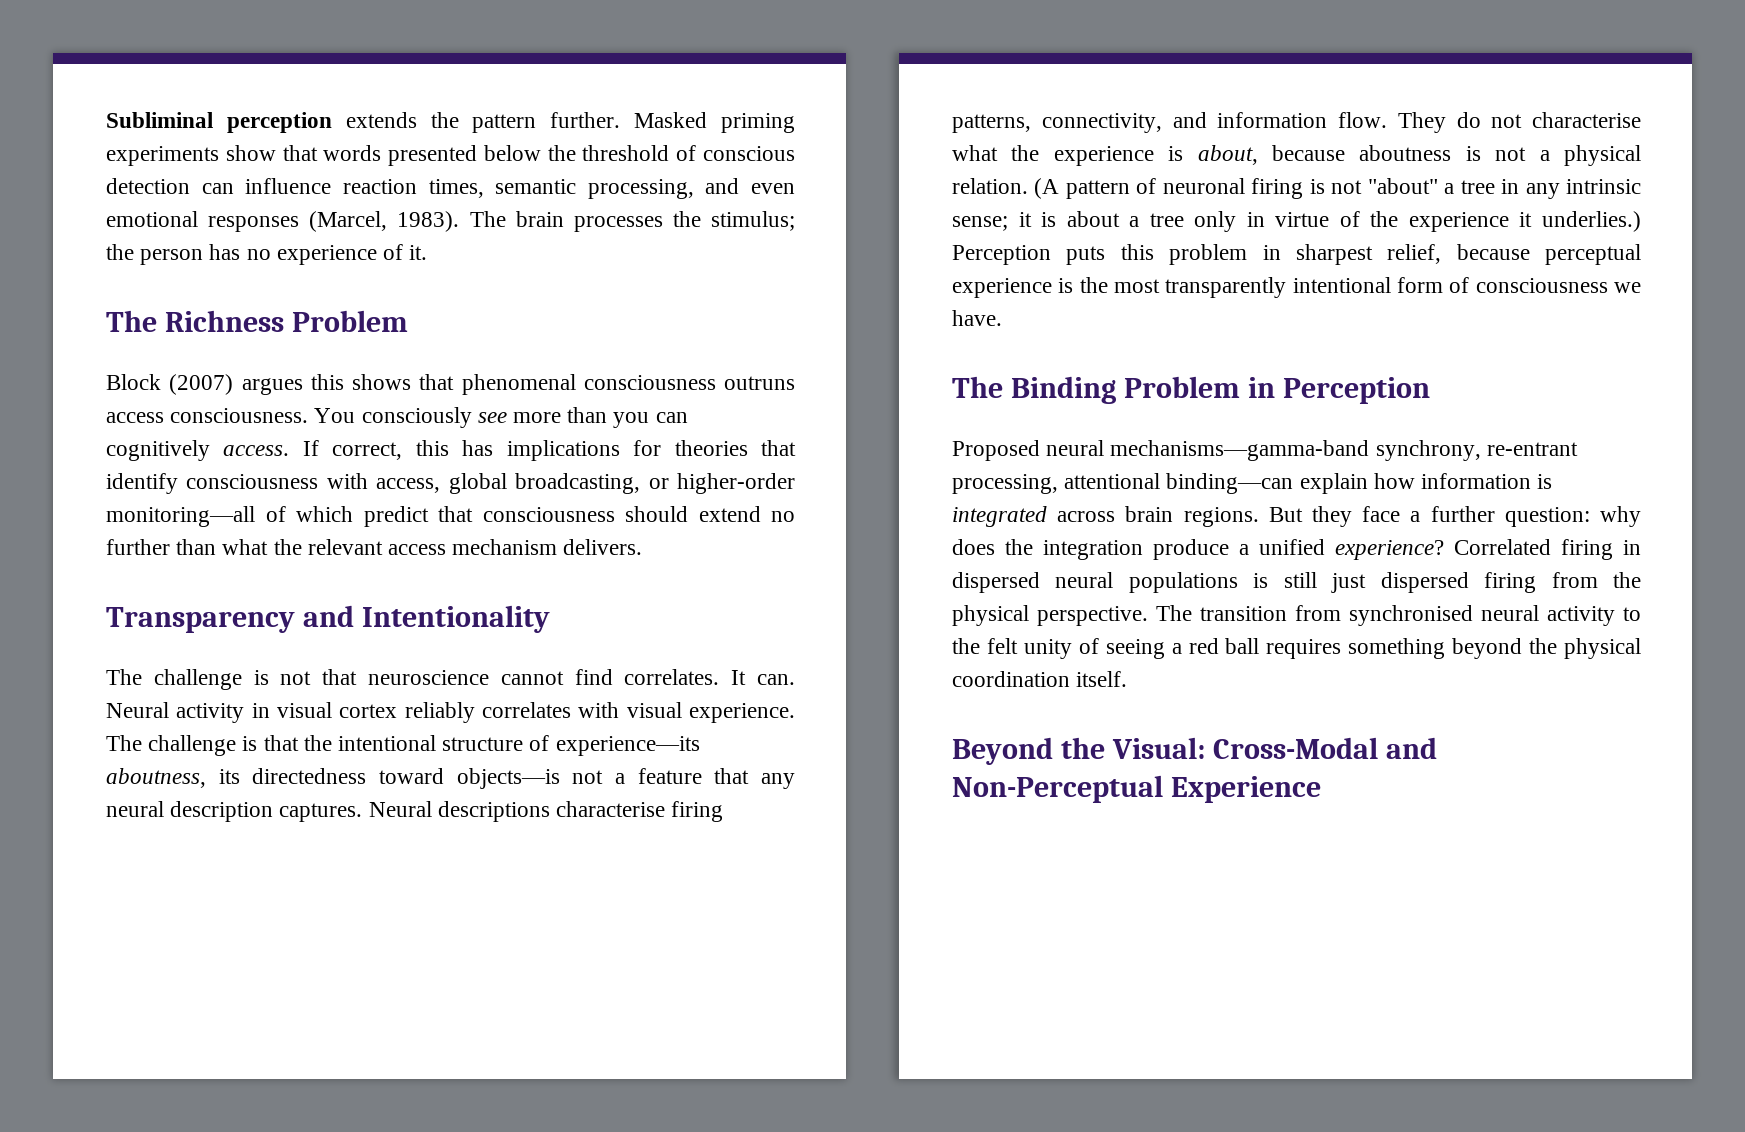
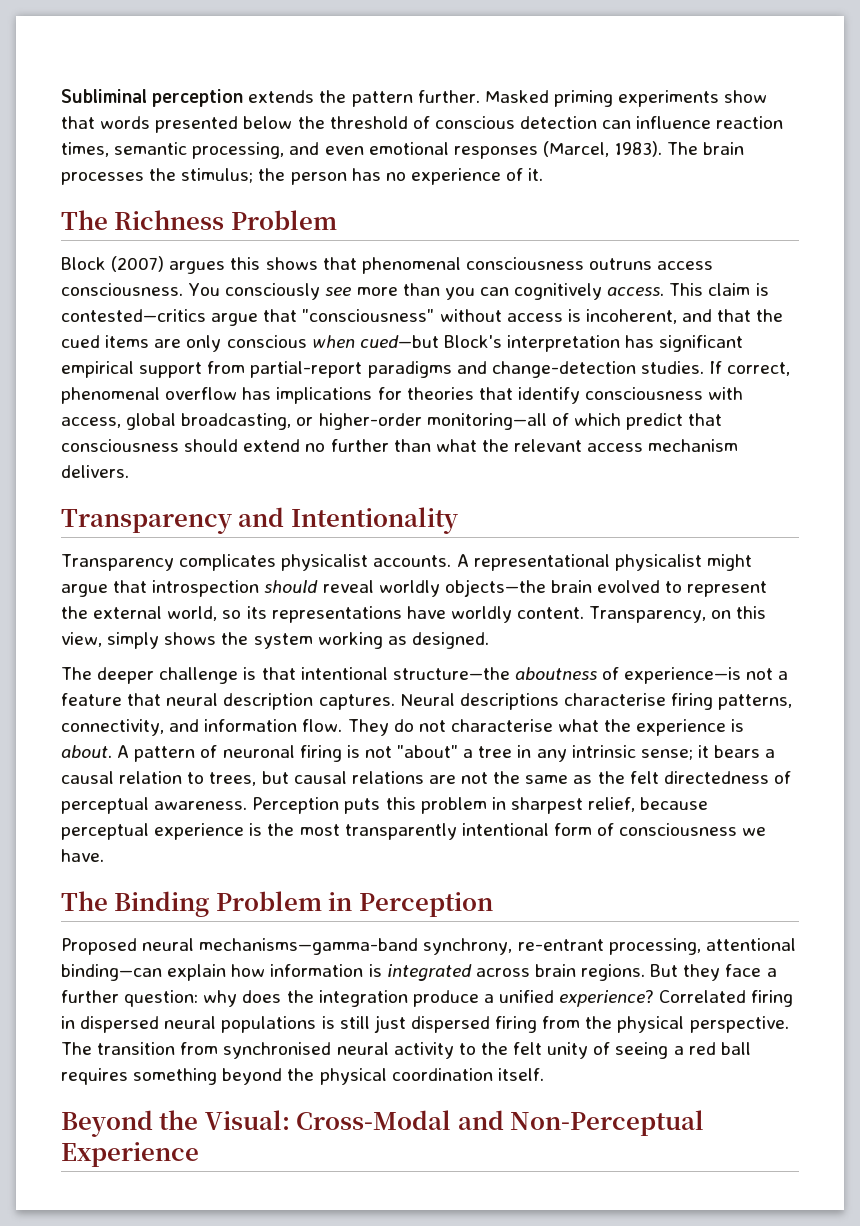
- If correct, this has implications for theories that identify consciousness with access, global broadcasting, or higher-order monitoring—all of which predict that consciousness should extend no further than what the relevant access mechanism delivers.
+ This claim is contested—critics argue that "consciousness" without access is incoherent, and that the cued items are only conscious when cued—but Block's interpretation has significant empirical support from partial-report paradigms and change-detection studies. If correct, phenomenal overflow has implications for theories that identify consciousness with access, global broadcasting, or higher-order monitoring—all of which predict that consciousness should extend no further than what the relevant access mechanism delivers.
- The challenge is not that neuroscience cannot find correlates. It can. Neural activity in visual cortex reliably correlates with visual experience. The challenge is that the intentional structure of experience—its aboutness, its directedness toward objects—is not a feature that any neural description captures.
+ Transparency complicates physicalist accounts. A representational physicalist might argue that introspection should reveal worldly objects—the brain evolved to represent the external world, so its representations have worldly content. Transparency, on this view, simply shows the system working as designed.
+ The deeper challenge is that intentional structure—the aboutness of experience—is not a feature that neural description captures.
- They do not characterise what the experience is about, because aboutness is not a physical relation. (A pattern of neuronal firing is not "about" a tree in any intrinsic sense; it is about a tree only in virtue of the experience it underlies.)
+ They do not characterise what the experience is about. A pattern of neuronal firing is not "about" a tree in any intrinsic sense; it bears a causal relation to trees, but causal relations are not the same as the felt directedness of perceptual awareness.

